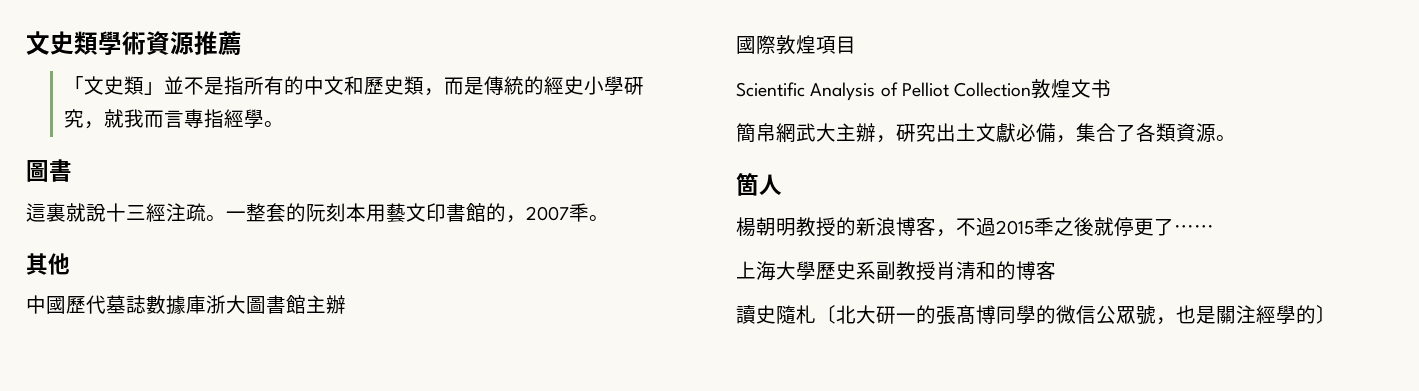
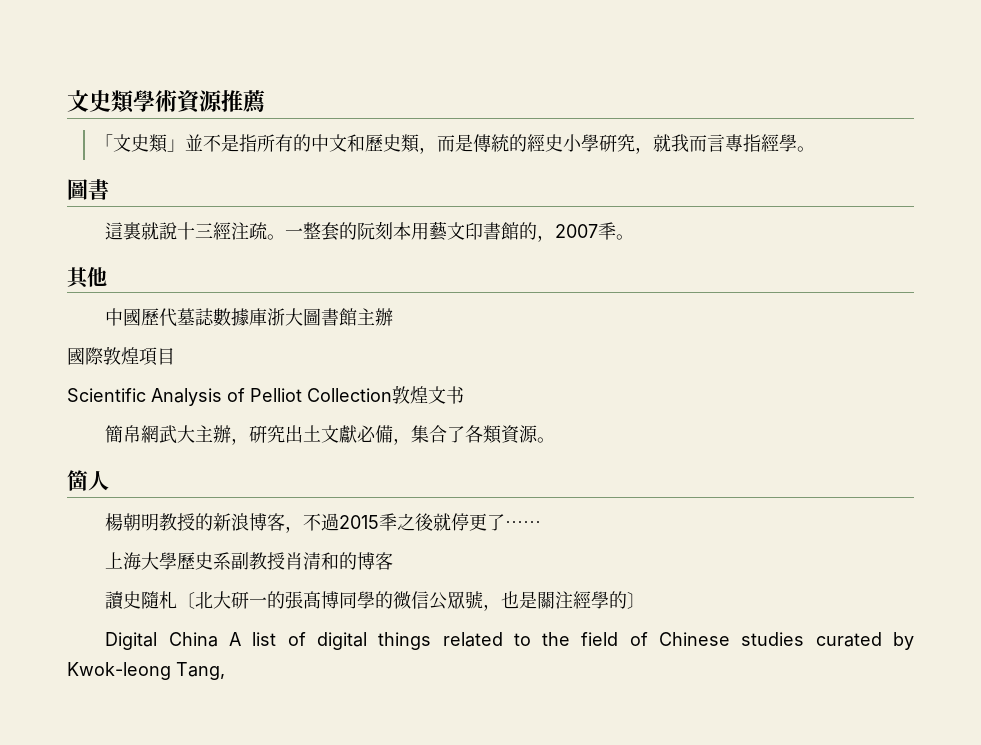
+ Digital China A list of digital things related to the field of Chinese studies curated by Kwok-leong Tang,

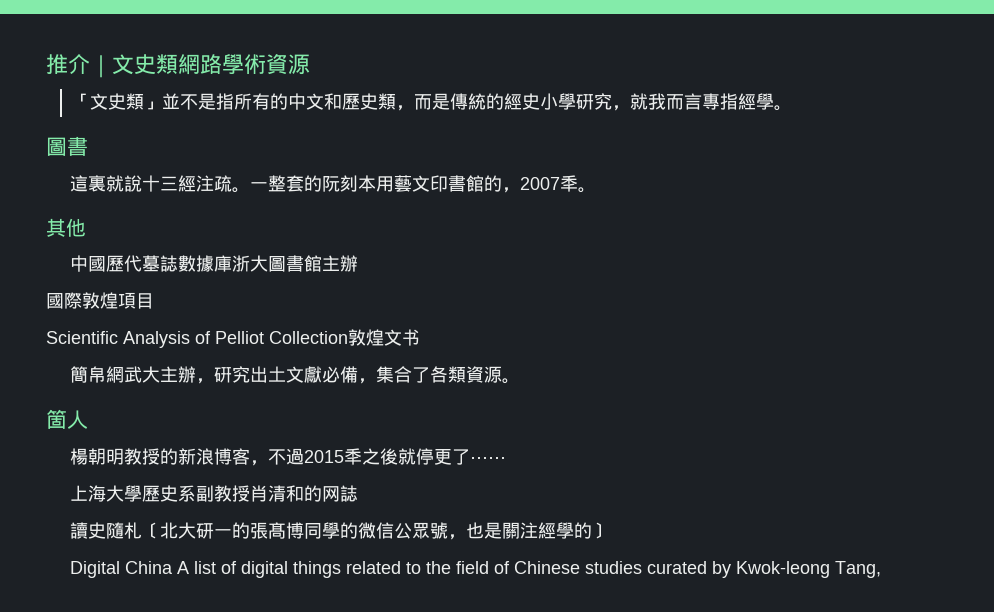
- 文史類學術資源推薦
+ 推介｜文史類網路學術資源
- 上海大學歷史系副教授肖清和的博客
+ 上海大學歷史系副教授肖清和的网誌

